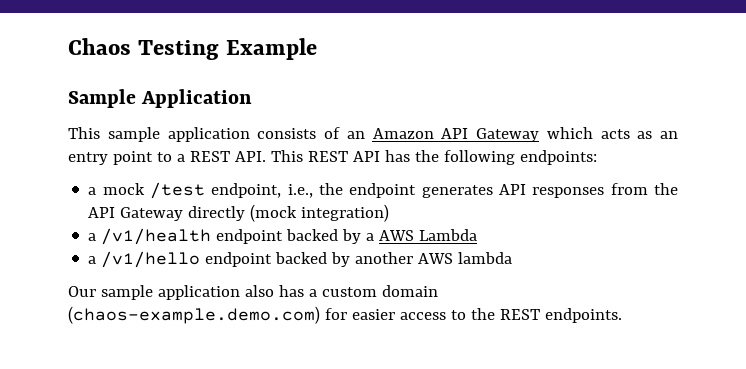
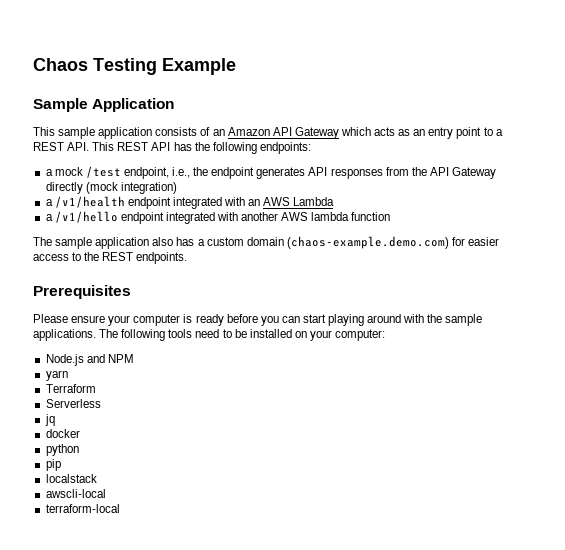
- a /v1/health endpoint backed by a AWS Lambda
+ a /v1/health endpoint integrated with an AWS Lambda
- a /v1/hello endpoint backed by another AWS lambda
- Our sample application also has a custom domain (chaos-example.demo.com) for easier access to the REST endpoints.
+ a /v1/hello endpoint integrated with another AWS lambda function
+ The sample application also has a custom domain (chaos-example.demo.com) for easier access to the REST endpoints.
+ Prerequisites
+ Please ensure your computer is ready before you can start playing around with the sample applications. The following tools need to be installed on your computer:
+ Node.js and NPM
+ yarn
+ Terraform
+ Serverless
+ jq
+ docker
+ python
+ pip
+ localstack
+ awscli-local
+ terraform-local

